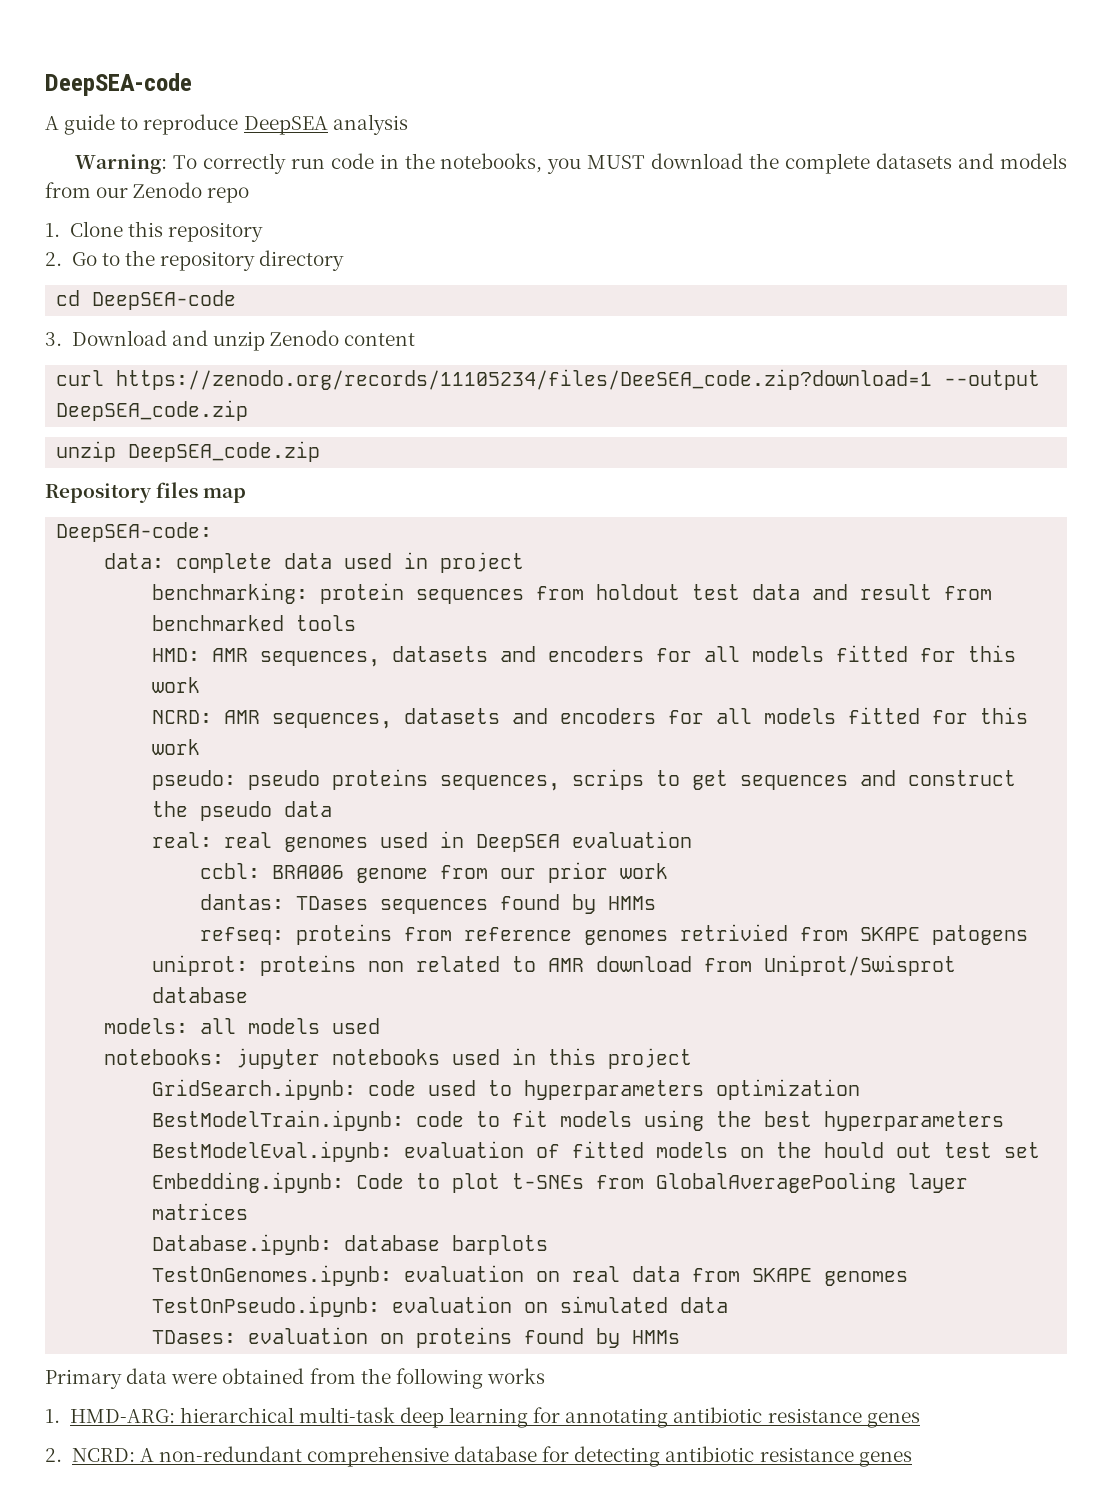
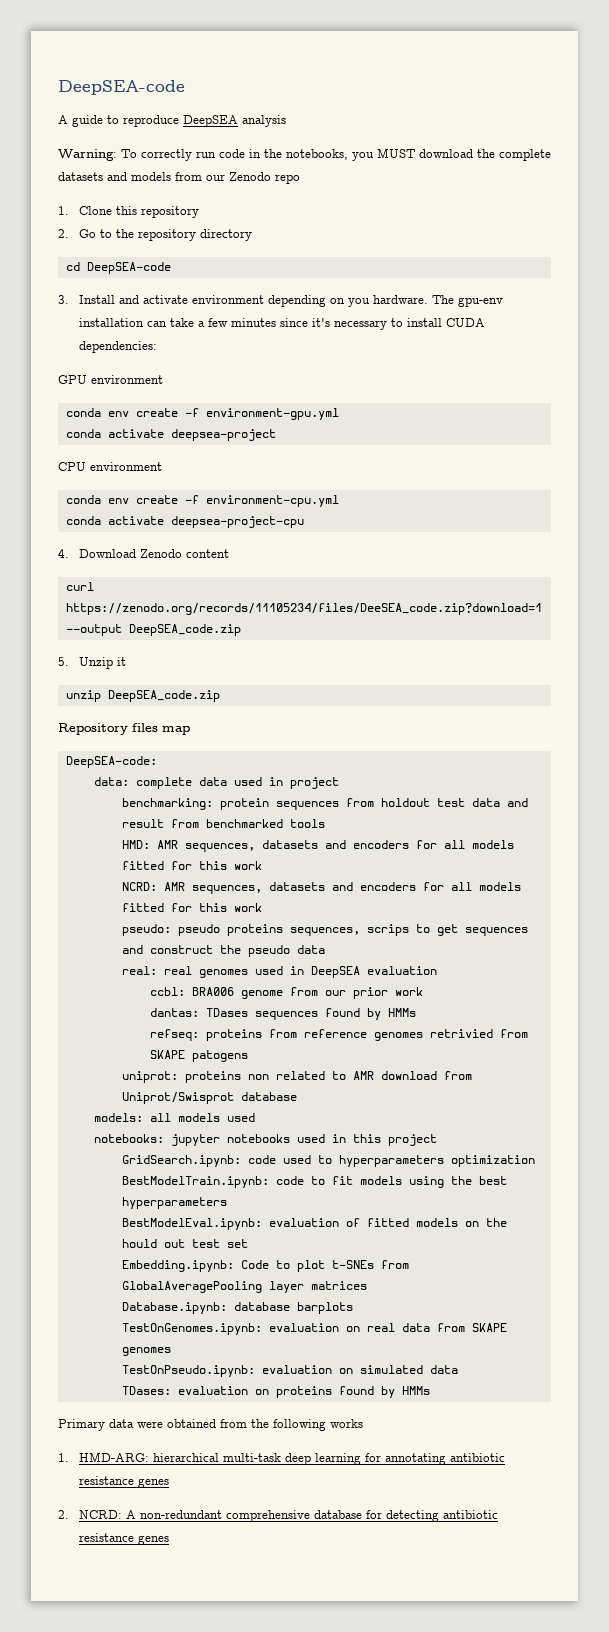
- 3. Download and unzip Zenodo content
+ 3. Install and activate environment depending on you hardware. The gpu-env installation can take a few minutes since it's necessary to install CUDA dependencies:
+ GPU environment
+ conda env create -f environment-gpu.yml
+ conda activate deepsea-project
+ CPU environment
+ conda env create -f environment-cpu.yml
+ conda activate deepsea-project-cpu
+ 4. Download Zenodo content
+ 5. Unzip it

